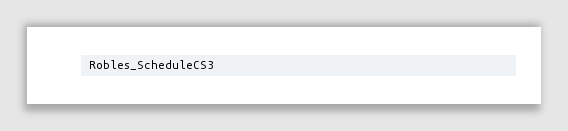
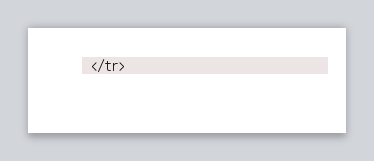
- Robles_ScheduleCS3
+ </tr>

